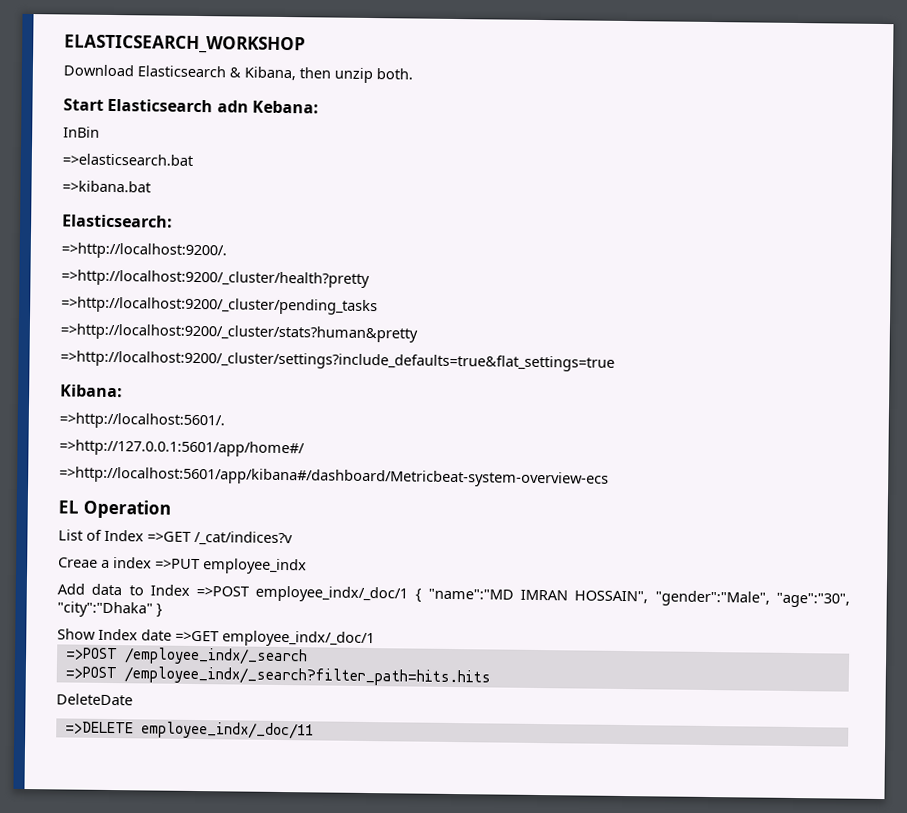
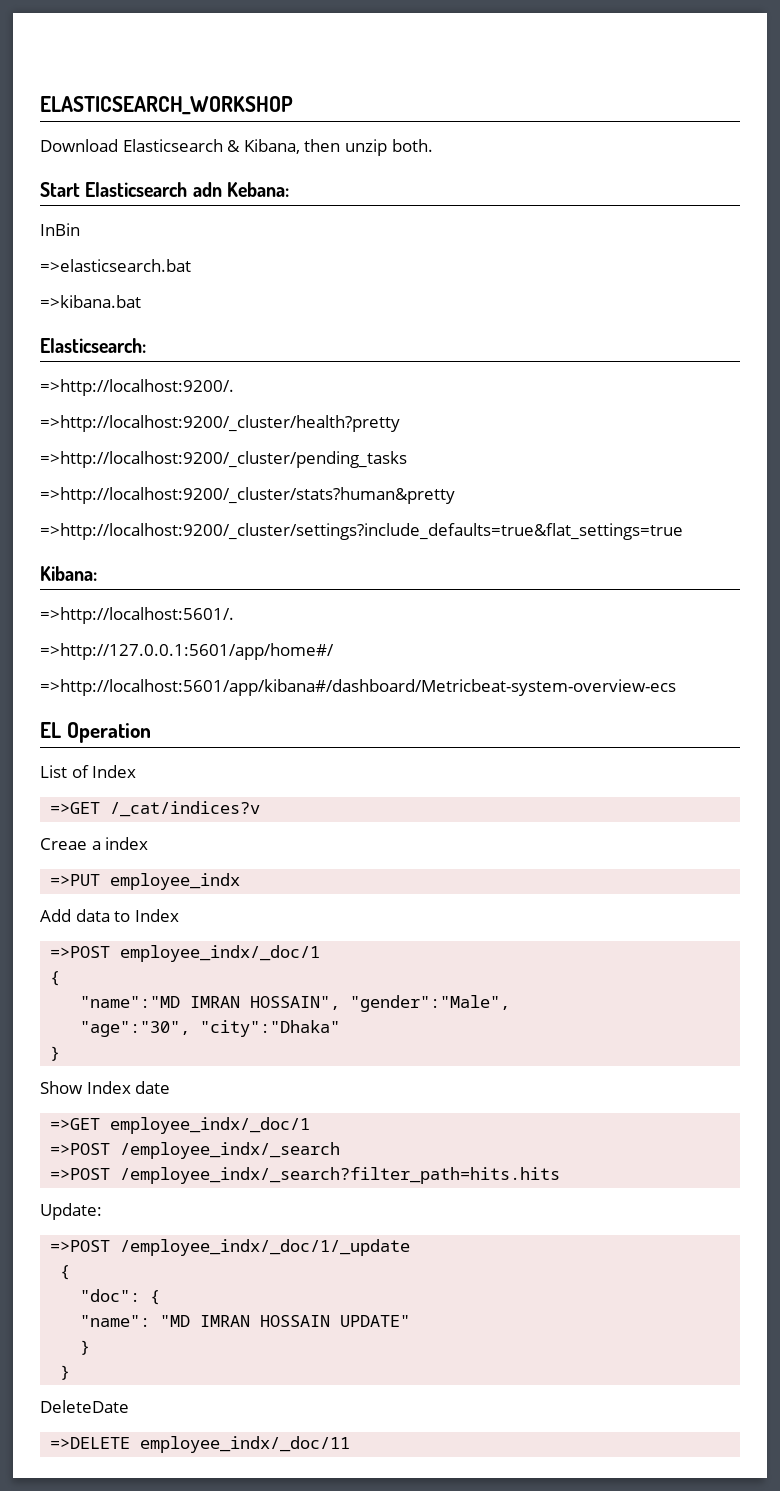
- List of Index =>GET /_cat/indices?v
+ List of Index
+ =>GET /_cat/indices?v
- Creae a index =>PUT employee_indx
+ Creae a index
+ =>PUT employee_indx
- Add data to Index =>POST employee_indx/_doc/1 { "name":"MD IMRAN HOSSAIN", "gender":"Male", "age":"30", "city":"Dhaka" }
+ Add data to Index
+ =>POST employee_indx/_doc/1
+ {
+ "name":"MD IMRAN HOSSAIN", "gender":"Male",
+ "age":"30", "city":"Dhaka"
+ }
- Show Index date =>GET employee_indx/_doc/1
+ Show Index date
+ =>GET employee_indx/_doc/1
+ Update:
+ =>POST /employee_indx/_doc/1/_update
+ {
+ "doc": {
+ "name": "MD IMRAN HOSSAIN UPDATE"
+ }
+ }

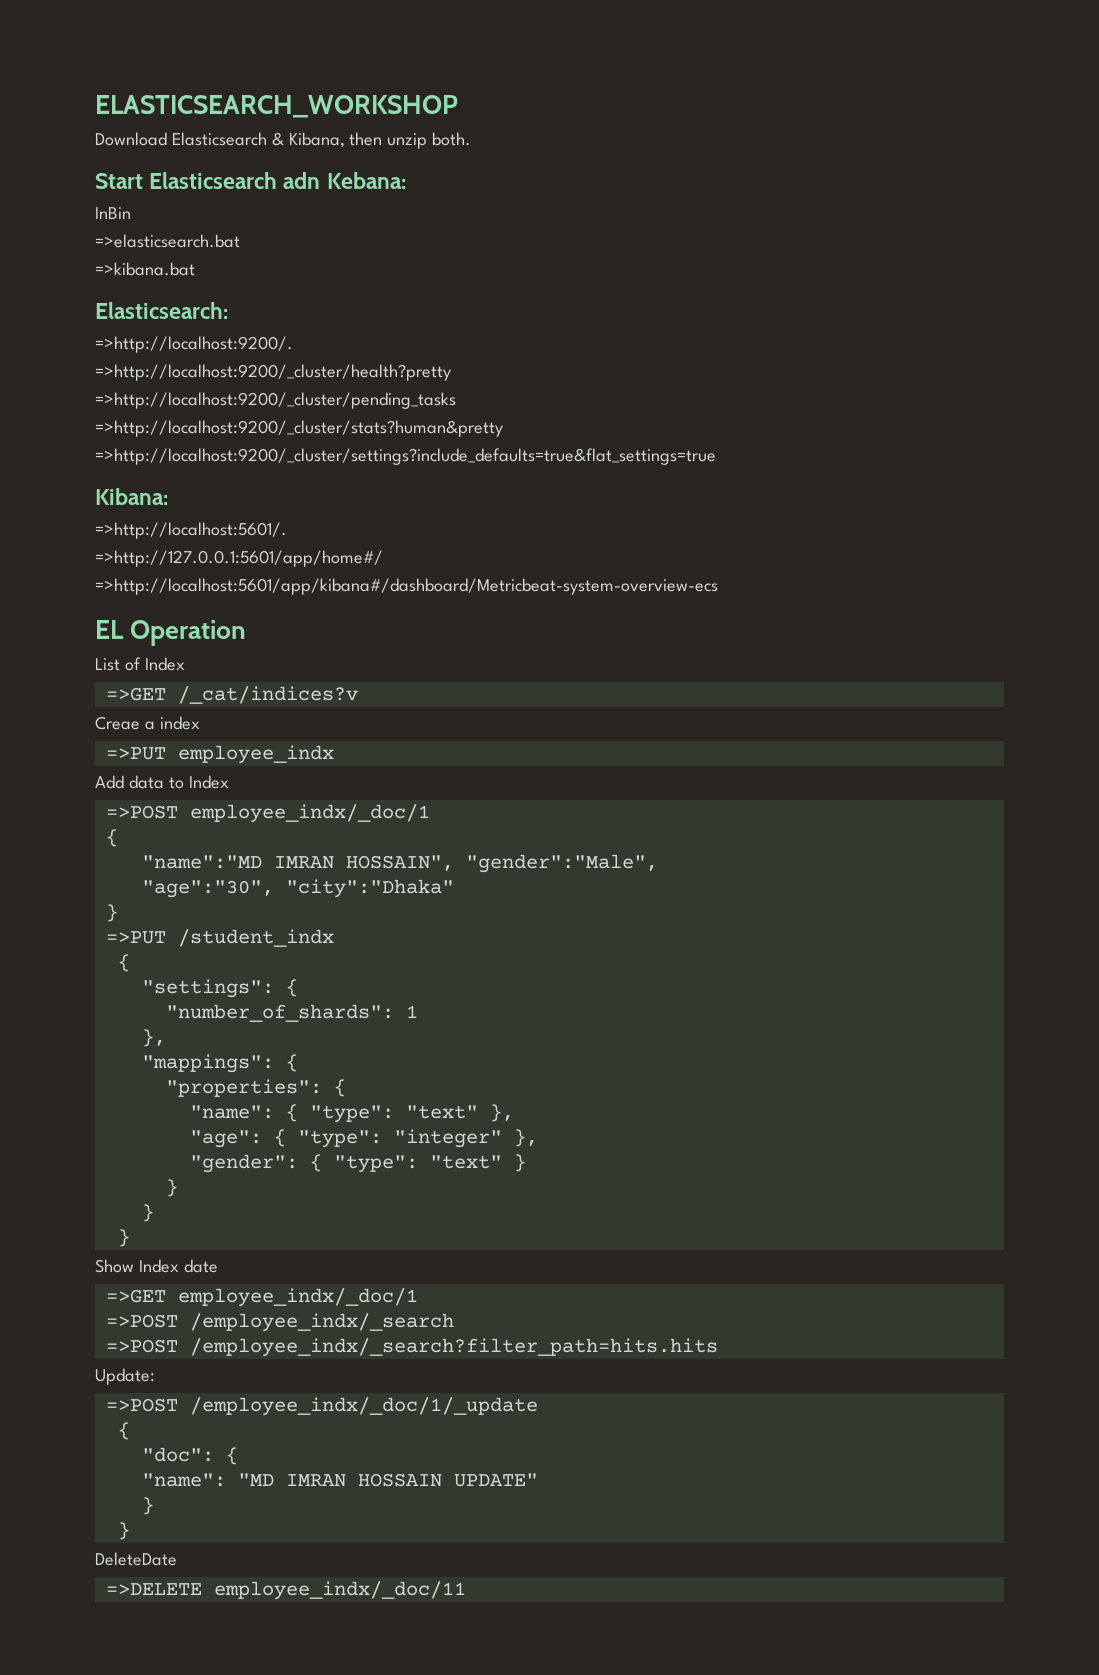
+ =>PUT /student_indx
+ {
+ "settings": {
+ "number_of_shards": 1
+ },
+ "mappings": {
+ "properties": {
+ "name": { "type": "text" },
+ "age": { "type": "integer" },
+ "gender": { "type": "text" }
+ }
+ }
+ }

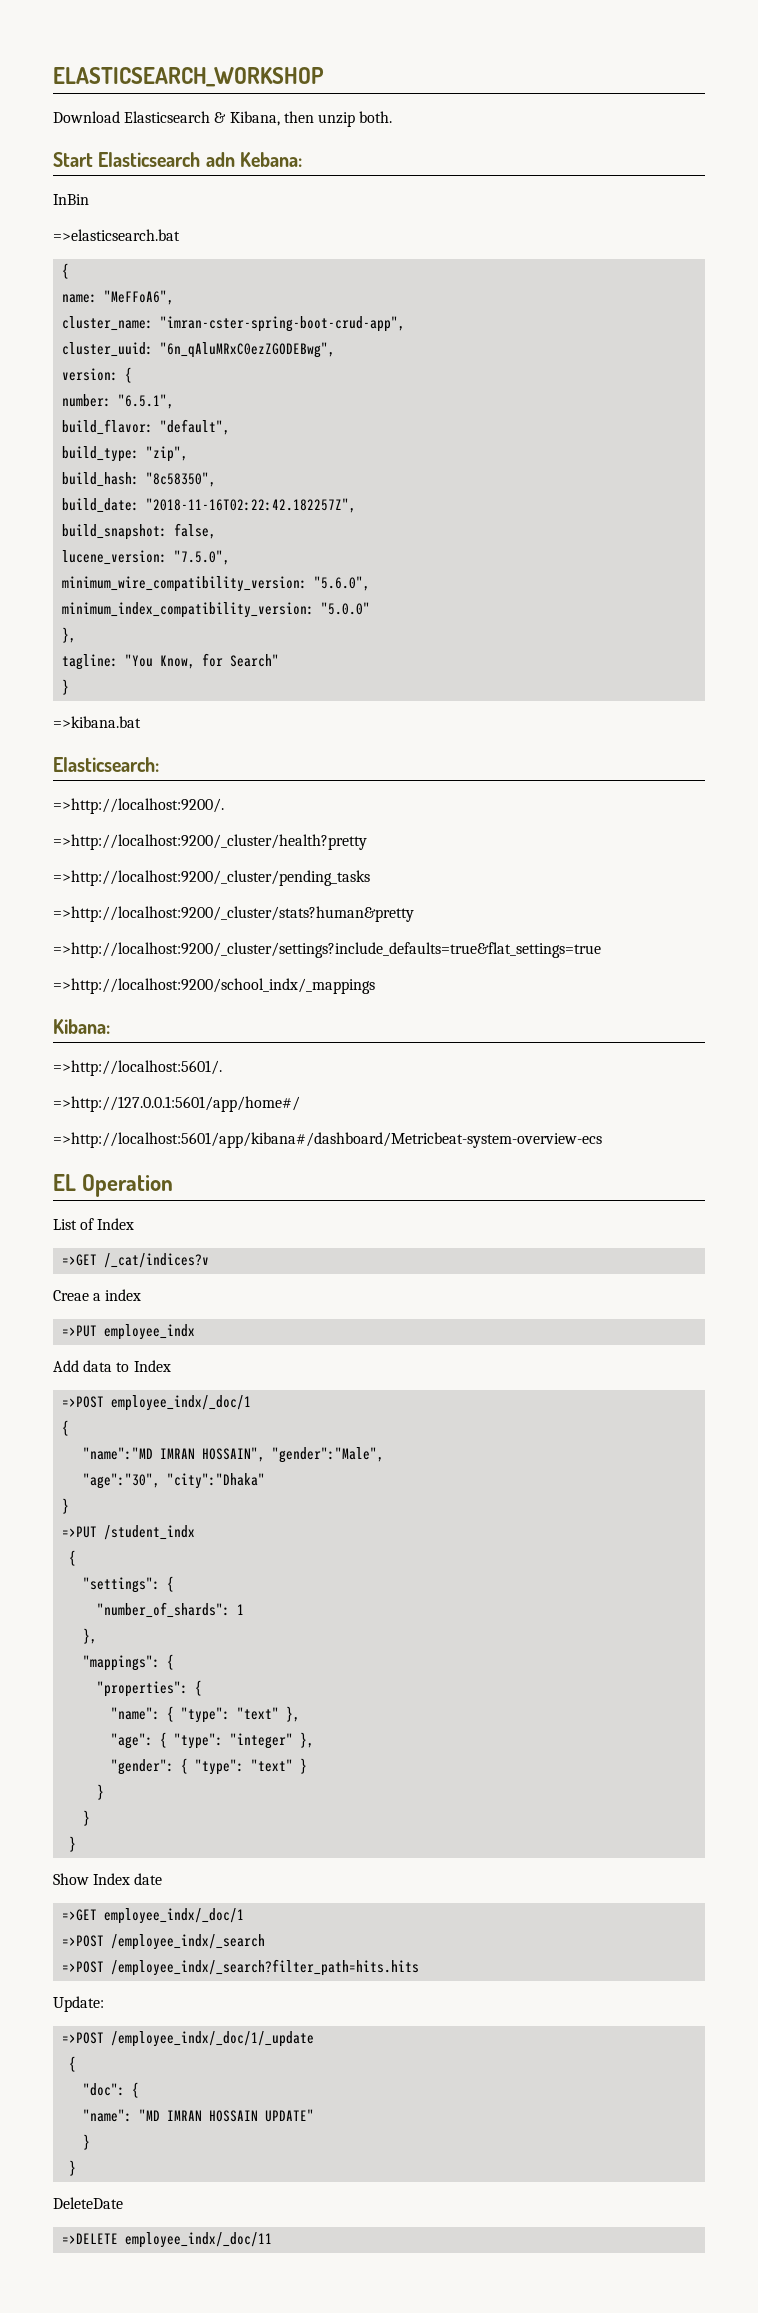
  =>elasticsearch.bat
+ {
+ name: "MeFFoA6",
+ cluster_name: "imran-cster-spring-boot-crud-app",
+ cluster_uuid: "6n_qAluMRxC0ezZGODEBwg",
+ version: {
+ number: "6.5.1",
+ build_flavor: "default",
+ build_type: "zip",
+ build_hash: "8c58350",
+ build_date: "2018-11-16T02:22:42.182257Z",
+ build_snapshot: false,
+ lucene_version: "7.5.0",
+ minimum_wire_compatibility_version: "5.6.0",
+ minimum_index_compatibility_version: "5.0.0"
+ },
+ tagline: "You Know, for Search"
+ }
+ =>http://localhost:9200/school_indx/_mappings

